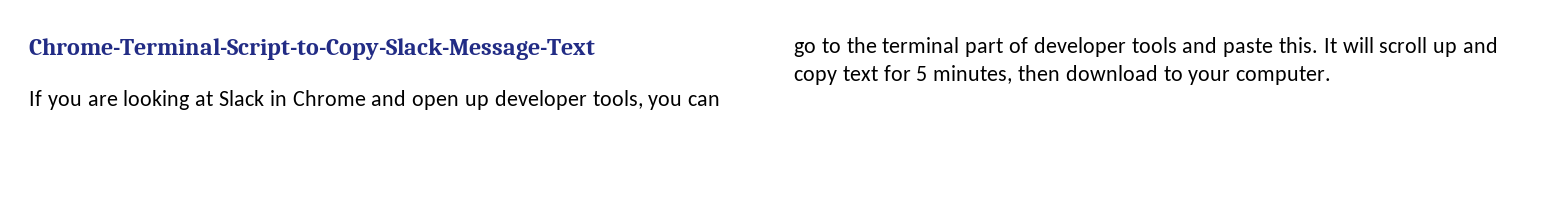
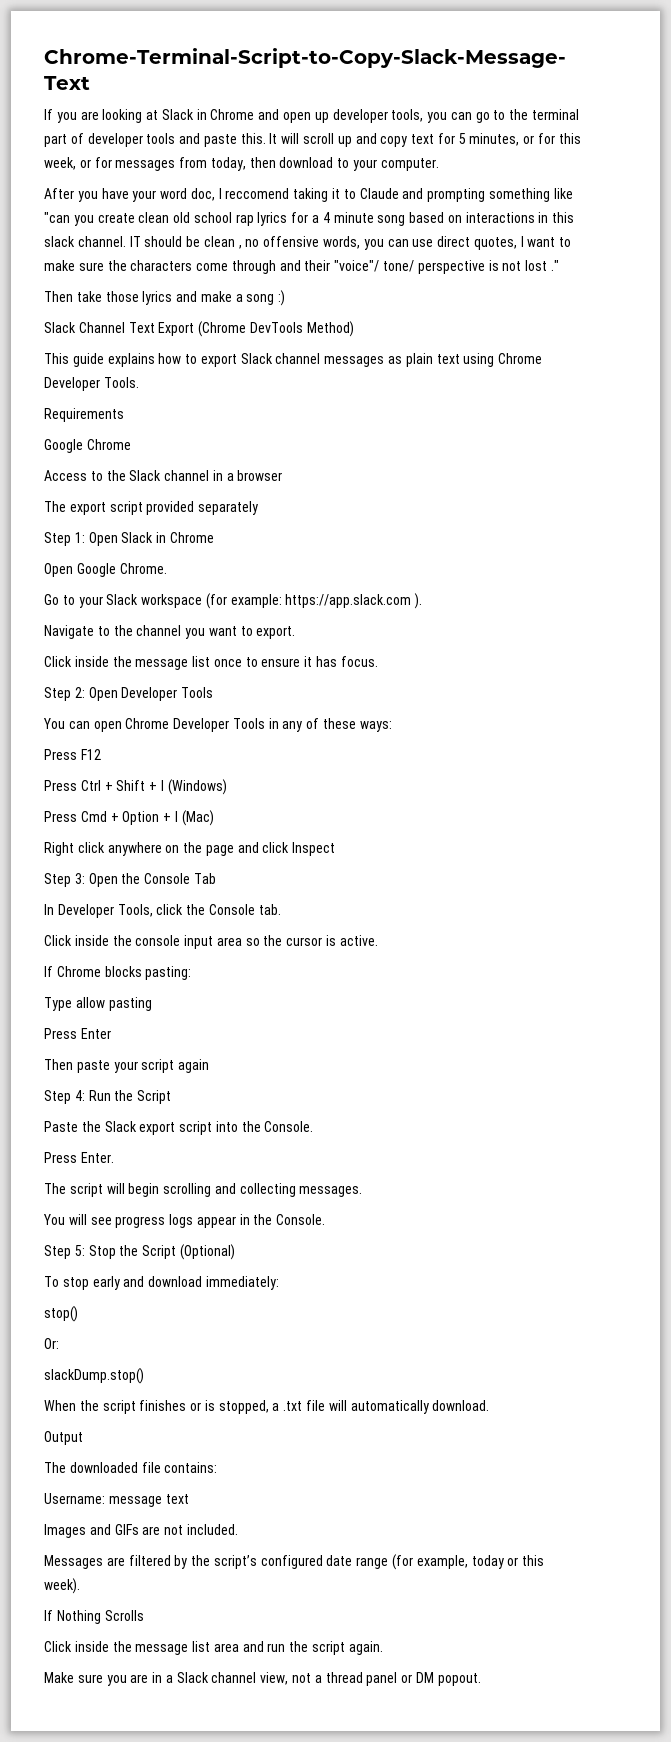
- It will scroll up and copy text for 5 minutes, then download to your computer.
+ It will scroll up and copy text for 5 minutes, or for this week, or for messages from today, then download to your computer.
+ After you have your word doc, I reccomend taking it to Claude and prompting something like "can you create clean old school rap lyrics for a 4 minute song based on interactions in this slack channel. IT should be clean , no offensive words, you can use direct quotes, I want to make sure the characters come through and their "voice"/ tone/ perspective is not lost ."
+ Then take those lyrics and make a song :)
+ Slack Channel Text Export (Chrome DevTools Method)
+ This guide explains how to export Slack channel messages as plain text using Chrome Developer Tools.
+ Requirements
+ Google Chrome
+ Access to the Slack channel in a browser
+ The export script provided separately
+ Step 1: Open Slack in Chrome
+ Open Google Chrome.
+ Go to your Slack workspace (for example: https://app.slack.com ).
+ Navigate to the channel you want to export.
+ Click inside the message list once to ensure it has focus.
+ Step 2: Open Developer Tools
+ You can open Chrome Developer Tools in any of these ways:
+ Press F12
+ Press Ctrl + Shift + I (Windows)
+ Press Cmd + Option + I (Mac)
+ Right click anywhere on the page and click Inspect
+ Step 3: Open the Console Tab
+ In Developer Tools, click the Console tab.
+ Click inside the console input area so the cursor is active.
+ If Chrome blocks pasting:
+ Type allow pasting
+ Press Enter
+ Then paste your script again
+ Step 4: Run the Script
+ Paste the Slack export script into the Console.
+ Press Enter.
+ The script will begin scrolling and collecting messages.
+ You will see progress logs appear in the Console.
+ Step 5: Stop the Script (Optional)
+ To stop early and download immediately:
+ stop()
+ Or:
+ slackDump.stop()
+ When the script finishes or is stopped, a .txt file will automatically download.
+ Output
+ The downloaded file contains:
+ Username: message text
+ Images and GIFs are not included.
+ Messages are filtered by the script’s configured date range (for example, today or this week).
+ If Nothing Scrolls
+ Click inside the message list area and run the script again.
+ Make sure you are in a Slack channel view, not a thread panel or DM popout.

